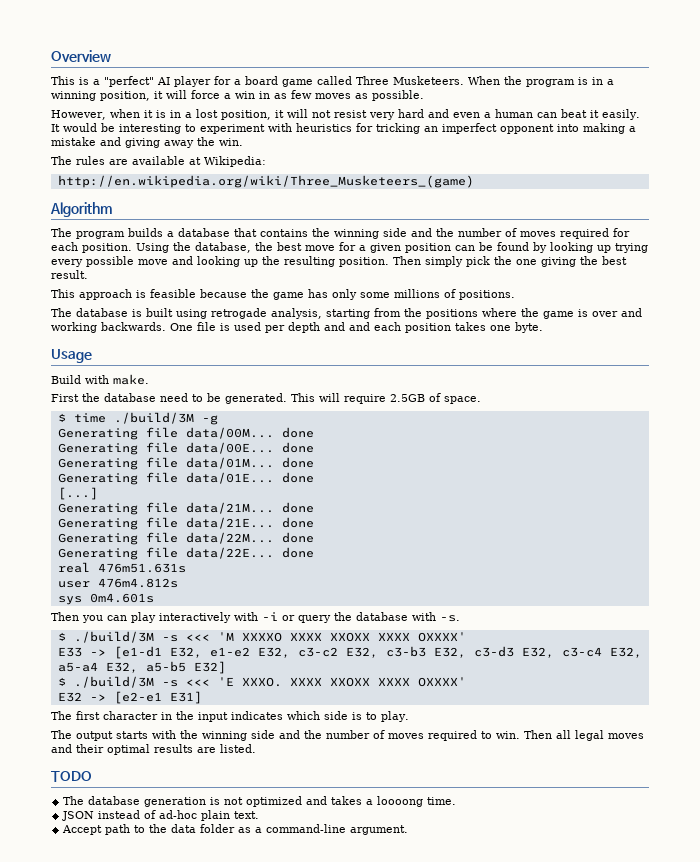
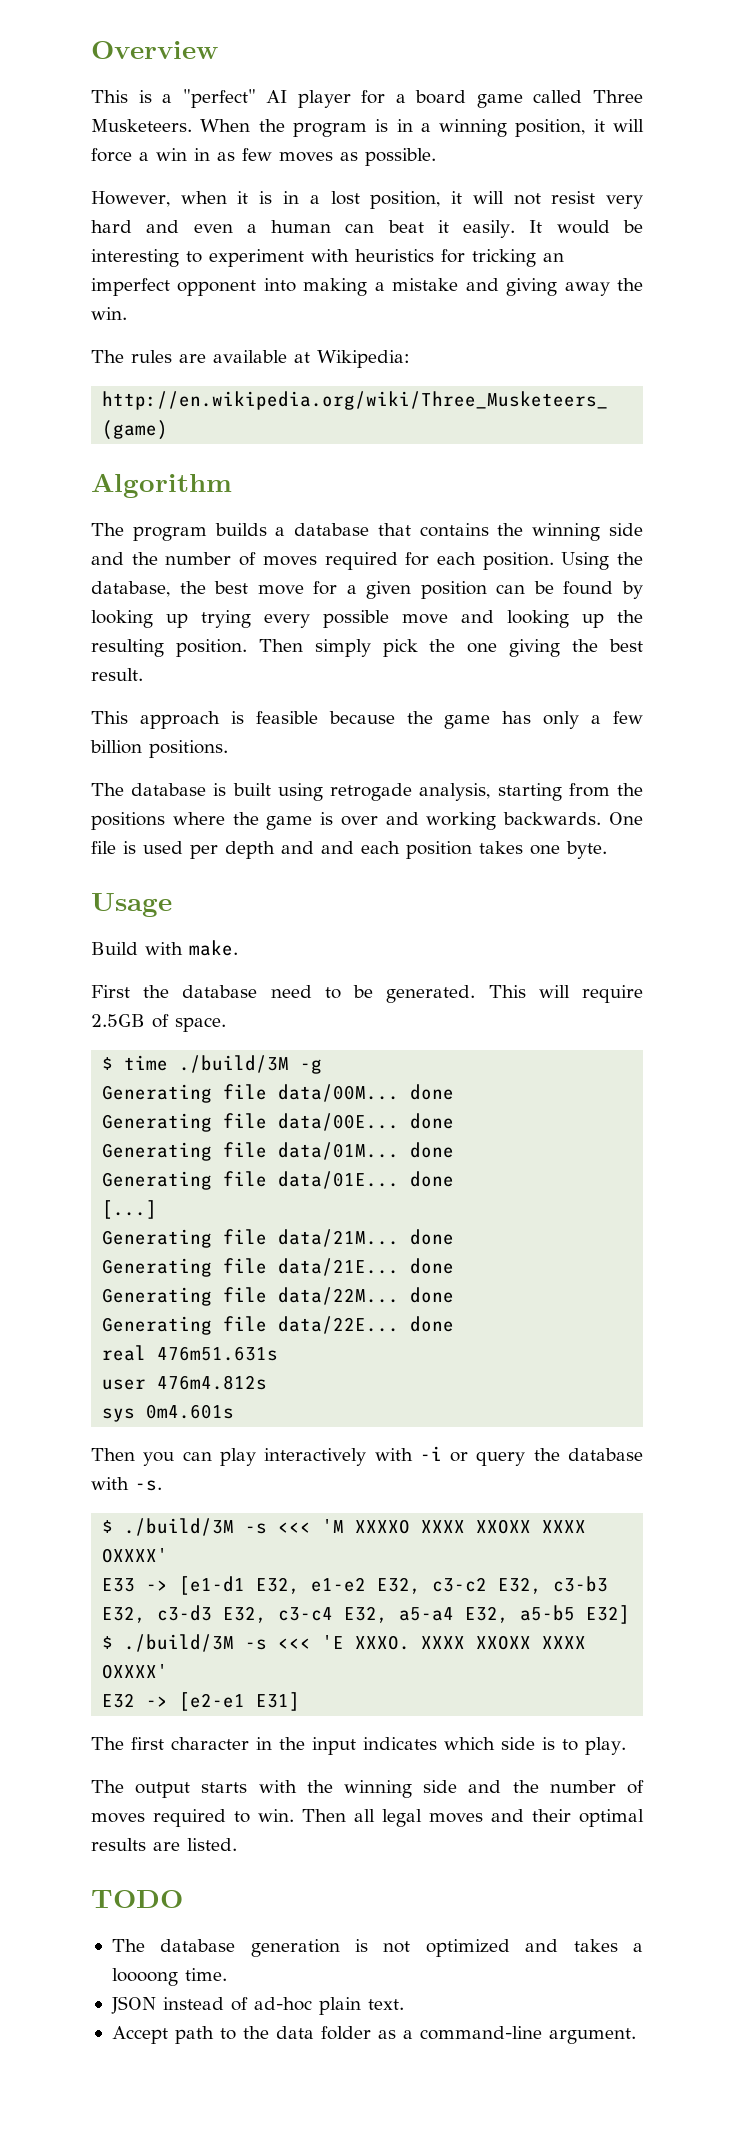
- This approach is feasible because the game has only some millions of positions.
+ This approach is feasible because the game has only a few billion positions.

